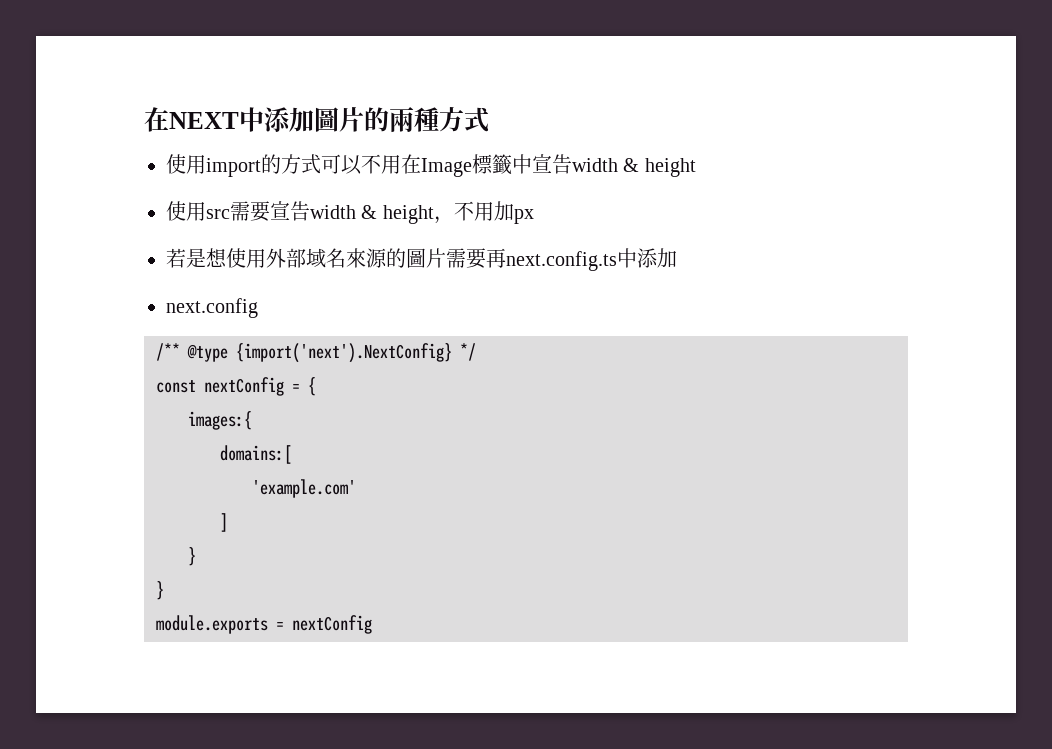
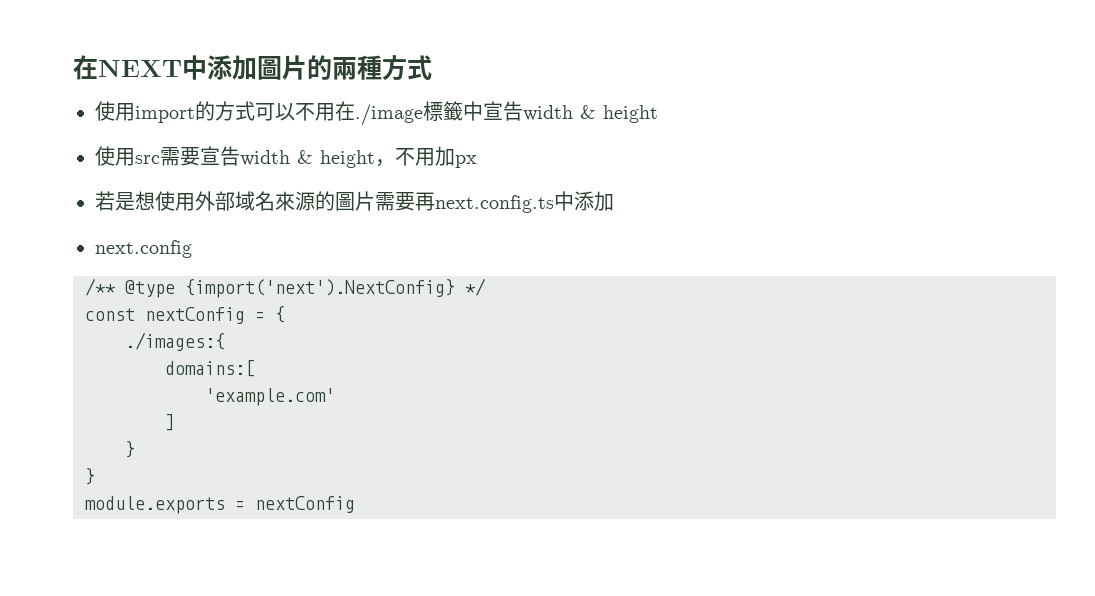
- 使用import的方式可以不用在Image標籤中宣告width & height
+ 使用import的方式可以不用在./image標籤中宣告width & height
- images:{
+ ./images:{

